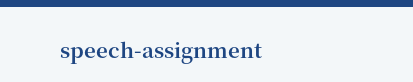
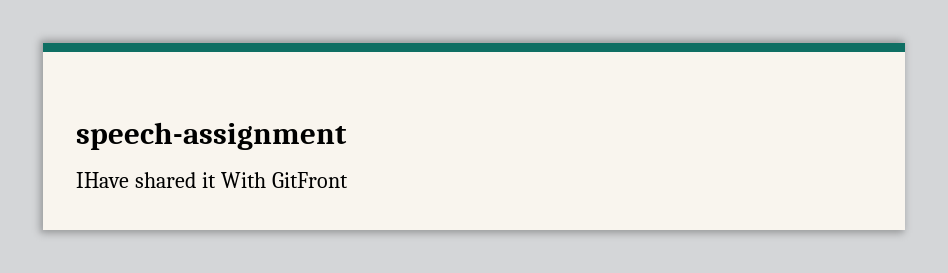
+ IHave shared it With GitFront

